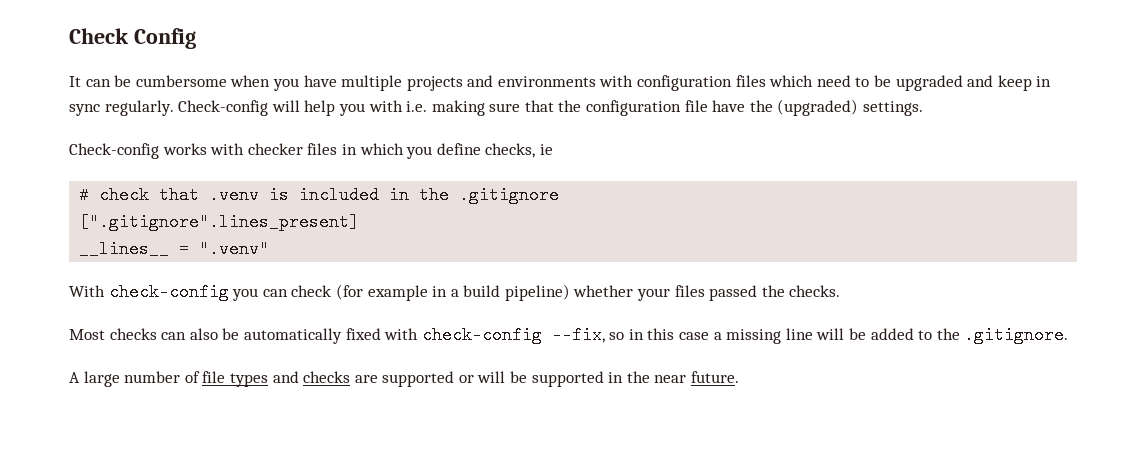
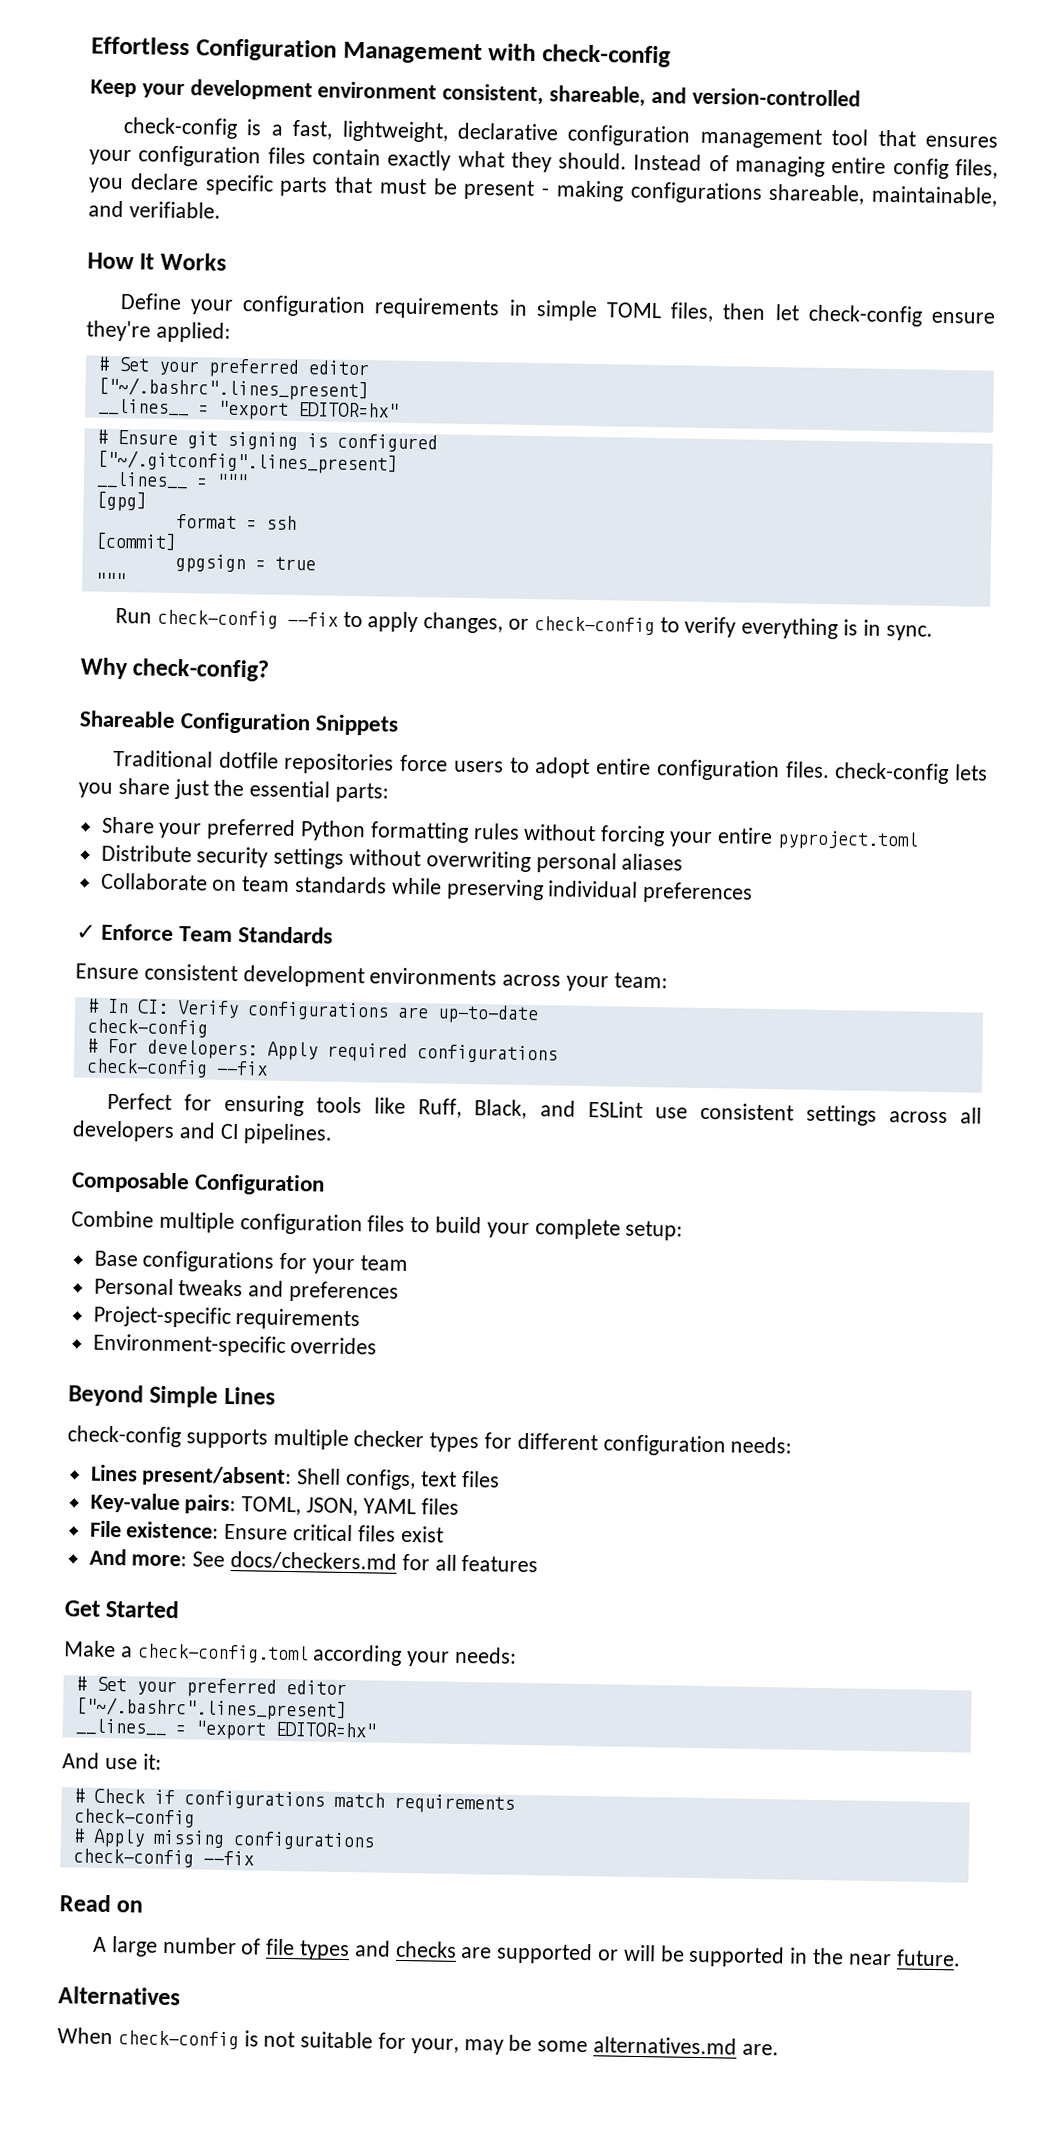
- Check Config
- It can be cumbersome when you have multiple projects and environments with configuration files which need to be upgraded and keep in sync regularly. Check-config will help you with i.e. making sure that the configuration file have the (upgraded) settings.
- Check-config works with checker files in which you define checks, ie
- # check that .venv is included in the .gitignore
- [".gitignore".lines_present]
- __lines__ = ".venv"
- With check-config you can check (for example in a build pipeline) whether your files passed the checks.
- Most checks can also be automatically fixed with check-config --fix, so in this case a missing line will be added to the .gitignore.
+ Effortless Configuration Management with check-config
+ Keep your development environment consistent, shareable, and version-controlled
+ check-config is a fast, lightweight, declarative configuration management tool that ensures your configuration files contain exactly what they should. Instead of managing entire config files, you declare specific parts that must be present - making configurations shareable, maintainable, and verifiable.
+ How It Works
+ Define your configuration requirements in simple TOML files, then let check-config ensure they're applied:
+ # Set your preferred editor
+ ["~/.bashrc".lines_present]
+ __lines__ = "export EDITOR=hx"
+ # Ensure git signing is configured
+ ["~/.gitconfig".lines_present]
+ __lines__ = """
+ [gpg]
+ format = ssh
+ [commit]
+ gpgsign = true
+ """
+ Run check-config --fix to apply changes, or check-config to verify everything is in sync.
+ Why check-config?
+ Shareable Configuration Snippets
+ Traditional dotfile repositories force users to adopt entire configuration files. check-config lets you share just the essential parts:
+ Share your preferred Python formatting rules without forcing your entire pyproject.toml
+ Distribute security settings without overwriting personal aliases
+ Collaborate on team standards while preserving individual preferences
+ ✓ Enforce Team Standards
+ Ensure consistent development environments across your team:
+ # In CI: Verify configurations are up-to-date
+ check-config
+ # For developers: Apply required configurations
+ check-config --fix
+ Perfect for ensuring tools like Ruff, Black, and ESLint use consistent settings across all developers and CI pipelines.
+ Composable Configuration
+ Combine multiple configuration files to build your complete setup:
+ Base configurations for your team
+ Personal tweaks and preferences
+ Project-specific requirements
+ Environment-specific overrides
+ Beyond Simple Lines
+ check-config supports multiple checker types for different configuration needs:
+ Lines present/absent: Shell configs, text files
+ Key-value pairs: TOML, JSON, YAML files
+ File existence: Ensure critical files exist
+ And more: See docs/checkers.md for all features
+ Get Started
+ Make a check-config.toml according your needs:
+ # Set your preferred editor
+ ["~/.bashrc".lines_present]
+ __lines__ = "export EDITOR=hx"
+ And use it:
+ # Check if configurations match requirements
+ check-config
+ # Apply missing configurations
+ check-config --fix
+ Read on
+ Alternatives
+ When check-config is not suitable for your, may be some alternatives.md are.

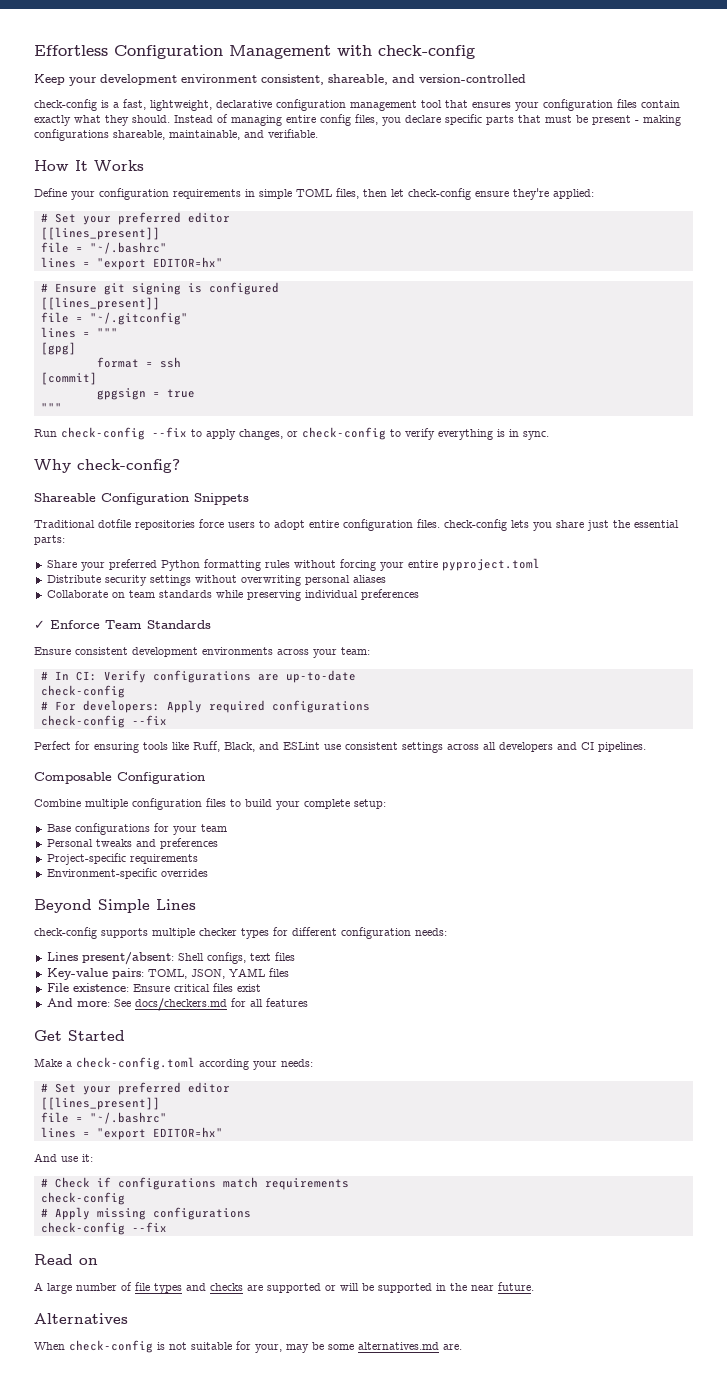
  Define your configuration requirements in simple TOML files, then let check-config ensure they're applied:
  # Set your preferred editor
- ["~/.bashrc".lines_present]
- __lines__ = "export EDITOR=hx"
+ [[lines_present]]
+ file = "~/.bashrc"
+ lines = "export EDITOR=hx"
  # Ensure git signing is configured
- ["~/.gitconfig".lines_present]
- __lines__ = """
+ [[lines_present]]
+ file = "~/.gitconfig"
+ lines = """
  Make a check-config.toml according your needs:
  # Set your preferred editor
- ["~/.bashrc".lines_present]
- __lines__ = "export EDITOR=hx"
+ [[lines_present]]
+ file = "~/.bashrc"
+ lines = "export EDITOR=hx"

